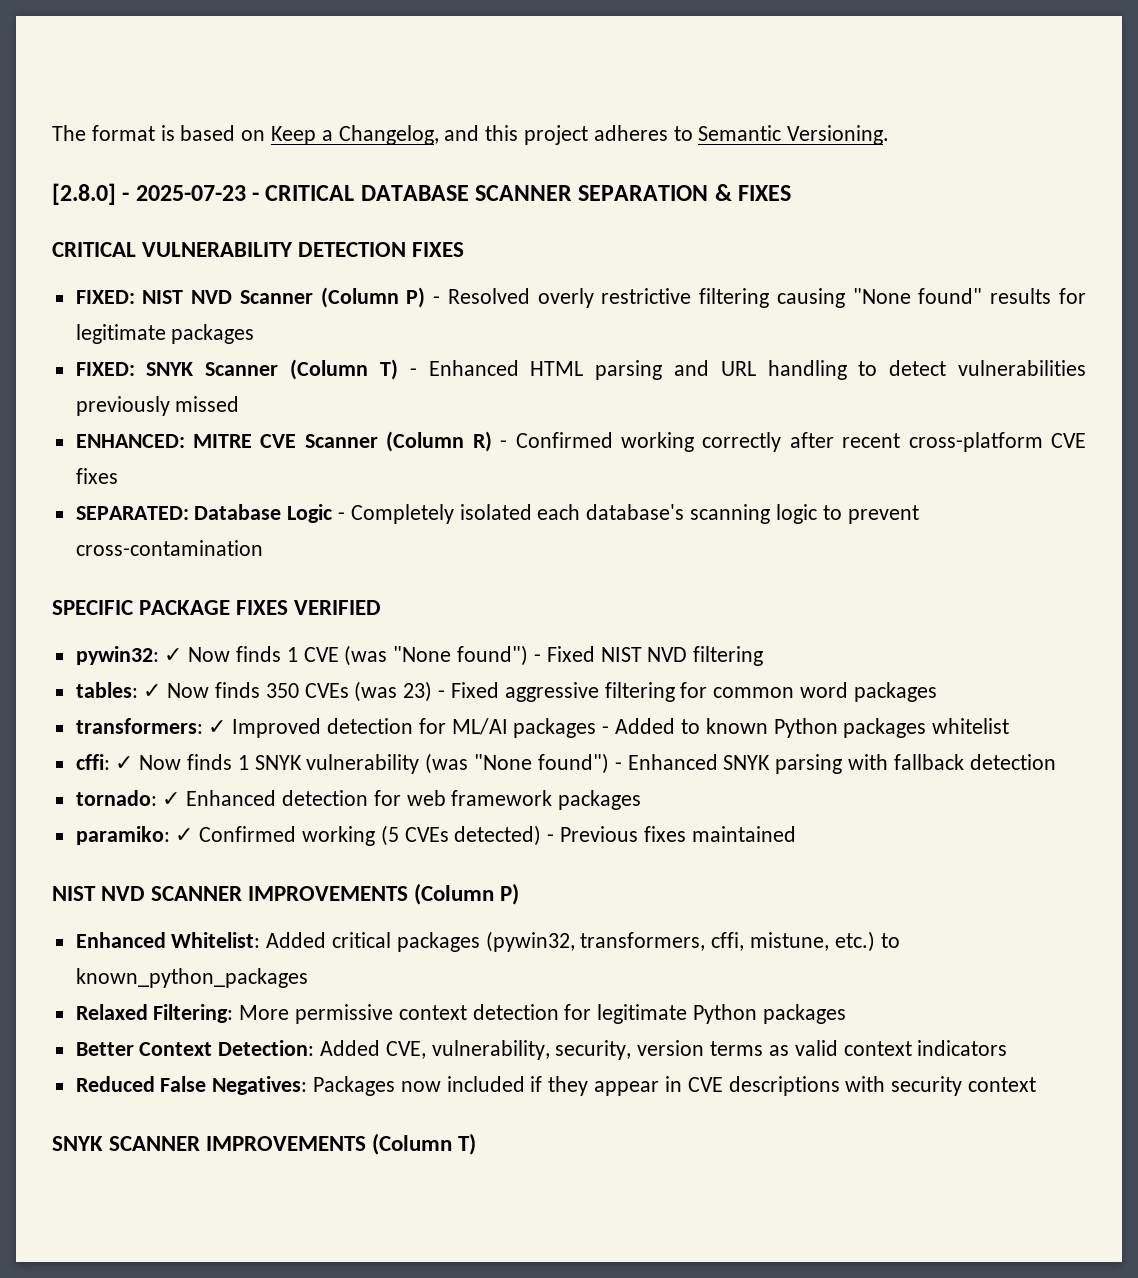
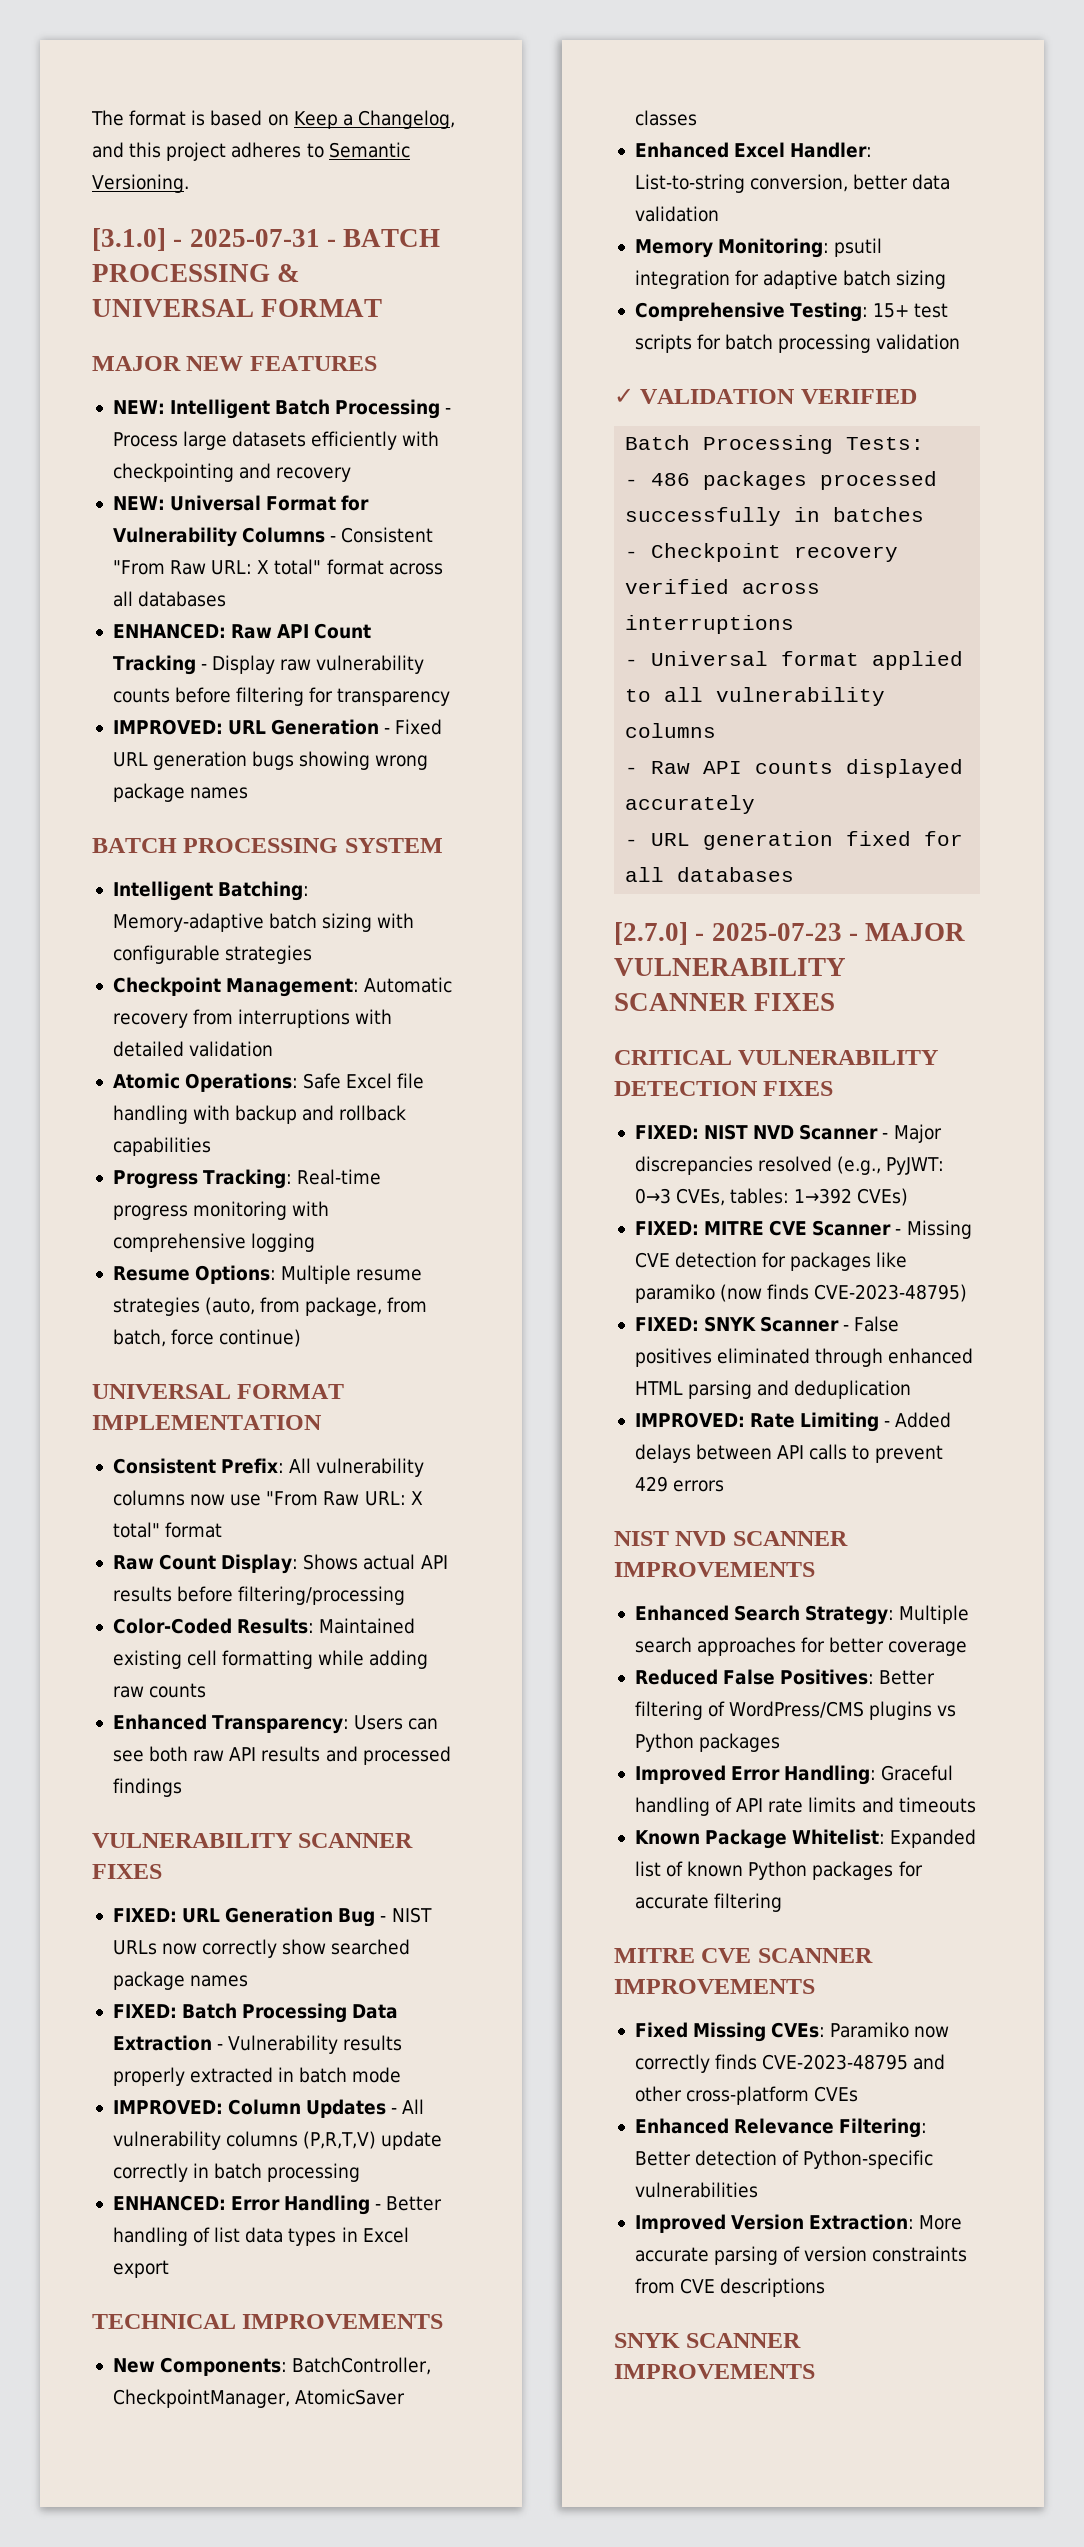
- [2.8.0] - 2025-07-23 - CRITICAL DATABASE SCANNER SEPARATION & FIXES
+ [3.1.0] - 2025-07-31 - BATCH PROCESSING & UNIVERSAL FORMAT
+ MAJOR NEW FEATURES
+ NEW: Intelligent Batch Processing - Process large datasets efficiently with checkpointing and recovery
+ NEW: Universal Format for Vulnerability Columns - Consistent "From Raw URL: X total" format across all databases
+ ENHANCED: Raw API Count Tracking - Display raw vulnerability counts before filtering for transparency
+ IMPROVED: URL Generation - Fixed URL generation bugs showing wrong package names
+ BATCH PROCESSING SYSTEM
+ Intelligent Batching: Memory-adaptive batch sizing with configurable strategies
+ Checkpoint Management: Automatic recovery from interruptions with detailed validation
+ Atomic Operations: Safe Excel file handling with backup and rollback capabilities
+ Progress Tracking: Real-time progress monitoring with comprehensive logging
+ Resume Options: Multiple resume strategies (auto, from package, from batch, force continue)
+ UNIVERSAL FORMAT IMPLEMENTATION
+ Consistent Prefix: All vulnerability columns now use "From Raw URL: X total" format
+ Raw Count Display: Shows actual API results before filtering/processing
+ Color-Coded Results: Maintained existing cell formatting while adding raw counts
+ Enhanced Transparency: Users can see both raw API results and processed findings
+ VULNERABILITY SCANNER FIXES
+ FIXED: URL Generation Bug - NIST URLs now correctly show searched package names
+ FIXED: Batch Processing Data Extraction - Vulnerability results properly extracted in batch mode
+ IMPROVED: Column Updates - All vulnerability columns (P,R,T,V) update correctly in batch processing
+ ENHANCED: Error Handling - Better handling of list data types in Excel export
+ TECHNICAL IMPROVEMENTS
+ New Components: BatchController, CheckpointManager, AtomicSaver classes
+ Enhanced Excel Handler: List-to-string conversion, better data validation
+ Memory Monitoring: psutil integration for adaptive batch sizing
+ Comprehensive Testing: 15+ test scripts for batch processing validation
+ ✓ VALIDATION VERIFIED
+ Batch Processing Tests:
+ - 486 packages processed successfully in batches
+ - Checkpoint recovery verified across interruptions
+ - Universal format applied to all vulnerability columns
+ - Raw API counts displayed accurately
+ - URL generation fixed for all databases
+ [2.7.0] - 2025-07-23 - MAJOR VULNERABILITY SCANNER FIXES
- FIXED: NIST NVD Scanner (Column P) - Resolved overly restrictive filtering causing "None found" results for legitimate packages
- FIXED: SNYK Scanner (Column T) - Enhanced HTML parsing and URL handling to detect vulnerabilities previously missed
- ENHANCED: MITRE CVE Scanner (Column R) - Confirmed working correctly after recent cross-platform CVE fixes
- SEPARATED: Database Logic - Completely isolated each database's scanning logic to prevent cross-contamination
- SPECIFIC PACKAGE FIXES VERIFIED
- pywin32: ✓ Now finds 1 CVE (was "None found") - Fixed NIST NVD filtering
- tables: ✓ Now finds 350 CVEs (was 23) - Fixed aggressive filtering for common word packages
- transformers: ✓ Improved detection for ML/AI packages - Added to known Python packages whitelist
- cffi: ✓ Now finds 1 SNYK vulnerability (was "None found") - Enhanced SNYK parsing with fallback detection
- tornado: ✓ Enhanced detection for web framework packages
- paramiko: ✓ Confirmed working (5 CVEs detected) - Previous fixes maintained
+ FIXED: NIST NVD Scanner - Major discrepancies resolved (e.g., PyJWT: 0→3 CVEs, tables: 1→392 CVEs)
+ FIXED: MITRE CVE Scanner - Missing CVE detection for packages like paramiko (now finds CVE-2023-48795)
+ FIXED: SNYK Scanner - False positives eliminated through enhanced HTML parsing and deduplication
+ IMPROVED: Rate Limiting - Added delays between API calls to prevent 429 errors
- NIST NVD SCANNER IMPROVEMENTS (Column P)
- Enhanced Whitelist: Added critical packages (pywin32, transformers, cffi, mistune, etc.) to known_python_packages
- Relaxed Filtering: More permissive context detection for legitimate Python packages
- Better Context Detection: Added CVE, vulnerability, security, version terms as valid context indicators
- Reduced False Negatives: Packages now included if they appear in CVE descriptions with security context
+ NIST NVD SCANNER IMPROVEMENTS
+ Enhanced Search Strategy: Multiple search approaches for better coverage
+ Reduced False Positives: Better filtering of WordPress/CMS plugins vs Python packages
+ Improved Error Handling: Graceful handling of API rate limits and timeouts
+ Known Package Whitelist: Expanded list of known Python packages for accurate filtering
+ MITRE CVE SCANNER IMPROVEMENTS
+ Fixed Missing CVEs: Paramiko now correctly finds CVE-2023-48795 and other cross-platform CVEs
+ Enhanced Relevance Filtering: Better detection of Python-specific vulnerabilities
+ Improved Version Extraction: More accurate parsing of version constraints from CVE descriptions
- SNYK SCANNER IMPROVEMENTS (Column T)
+ SNYK SCANNER IMPROVEMENTS

